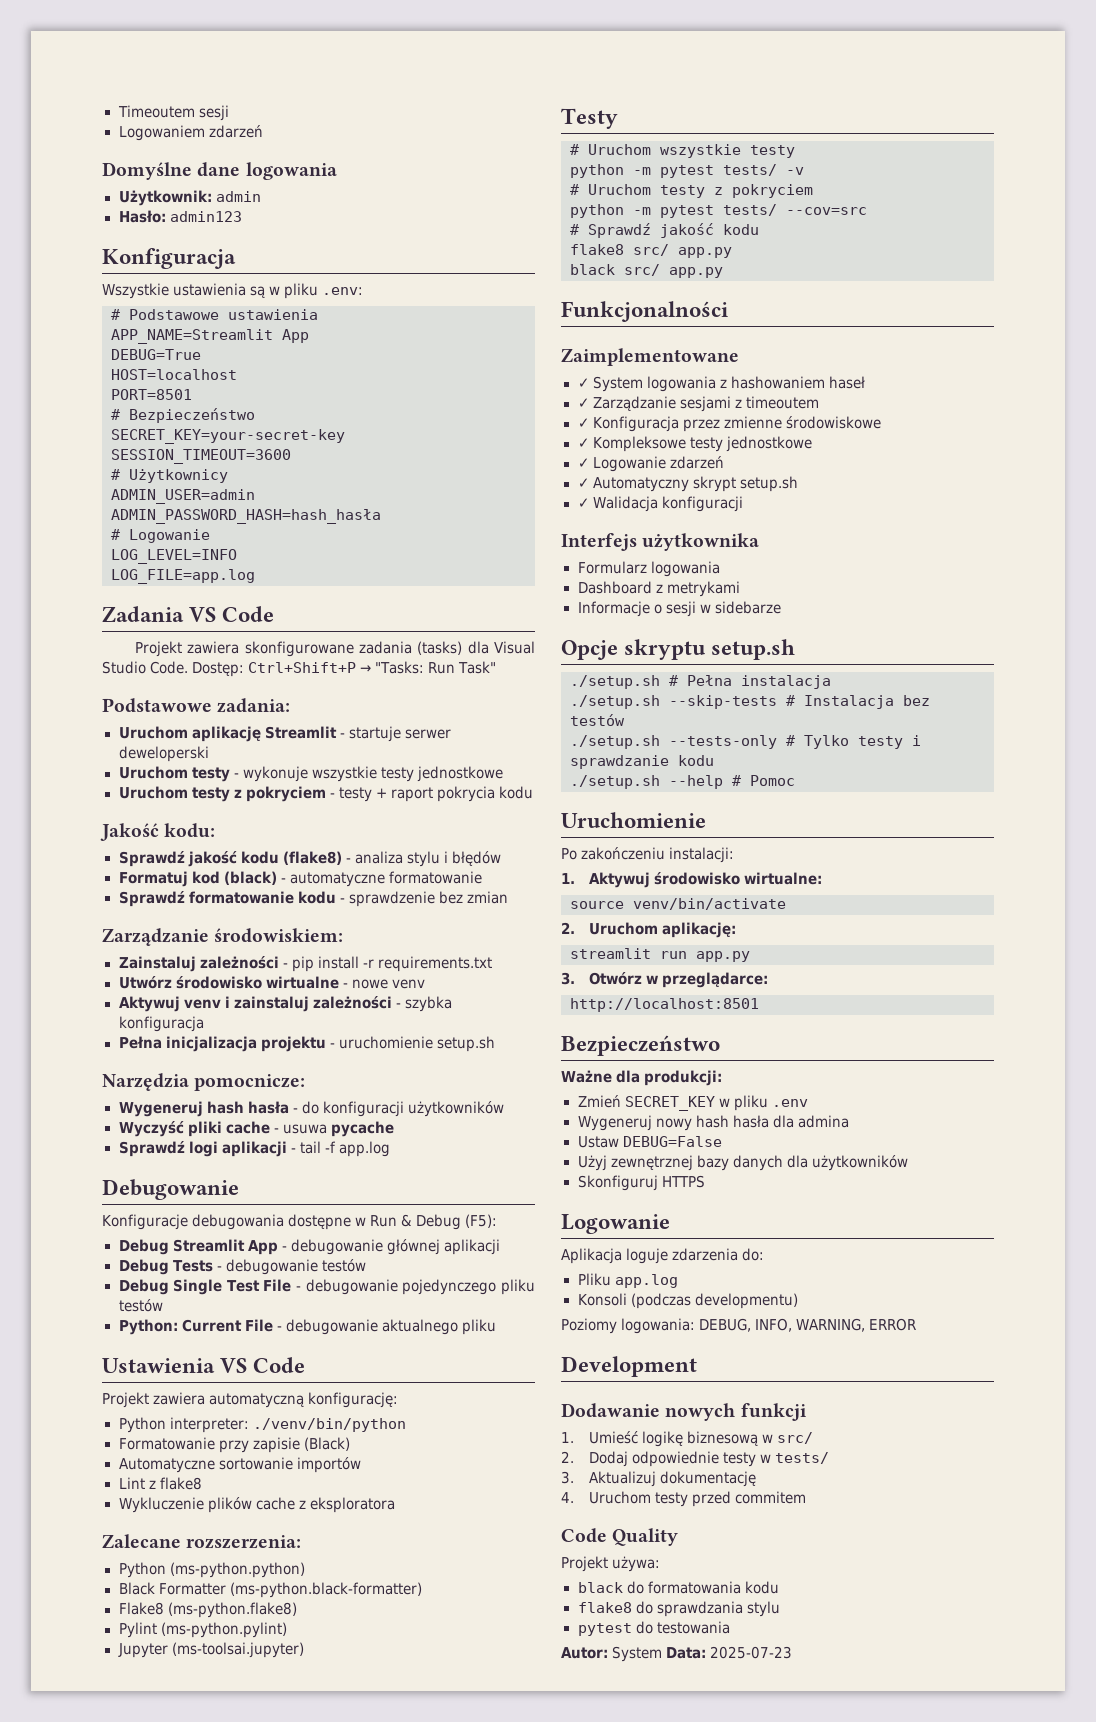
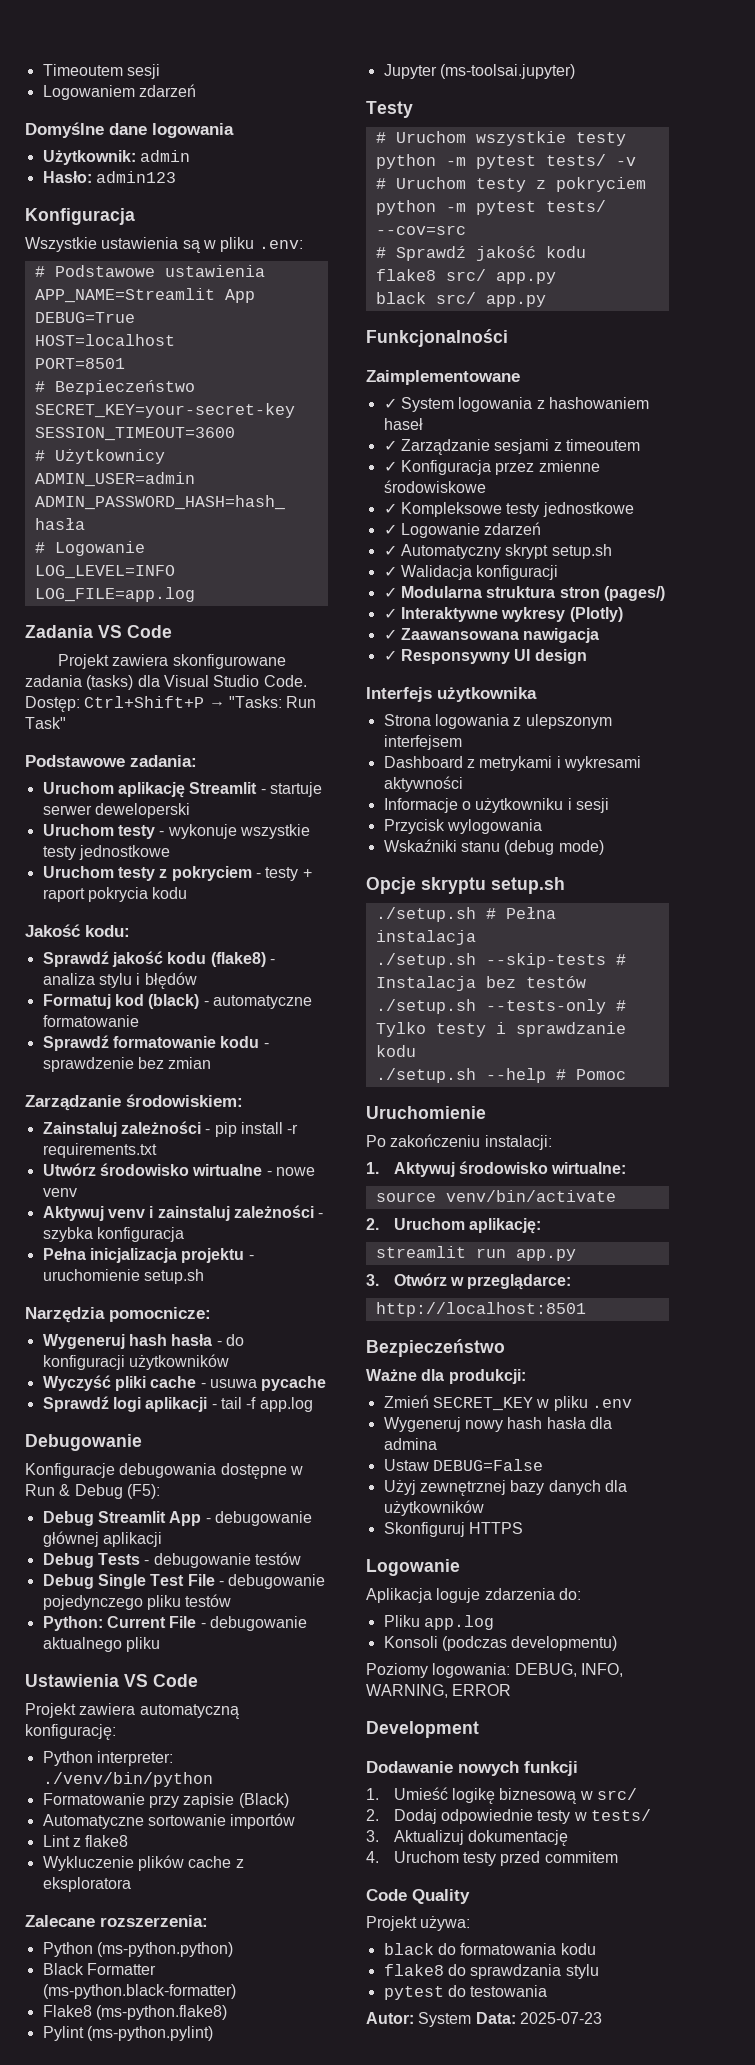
+ ✓ Modularna struktura stron (pages/)
+ ✓ Interaktywne wykresy (Plotly)
+ ✓ Zaawansowana nawigacja
+ ✓ Responsywny UI design
- Formularz logowania
+ Strona logowania z ulepszonym interfejsem
- Dashboard z metrykami
+ Dashboard z metrykami i wykresami aktywności
- Informacje o sesji w sidebarze
+ Informacje o użytkowniku i sesji
+ Przycisk wylogowania
+ Wskaźniki stanu (debug mode)

